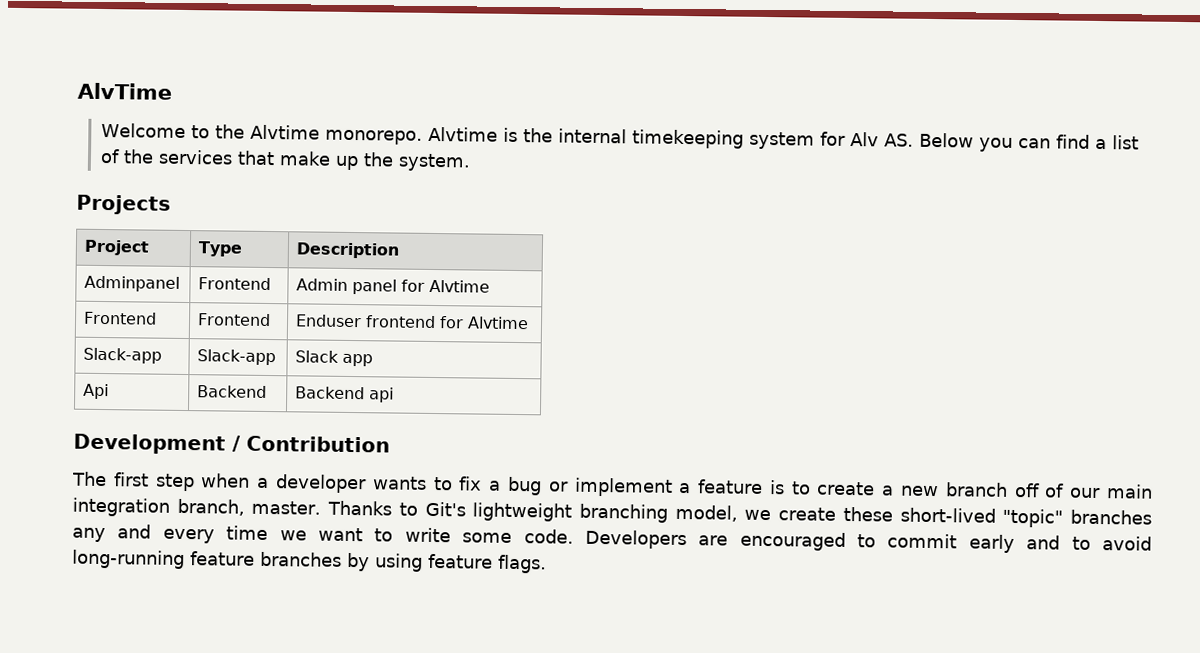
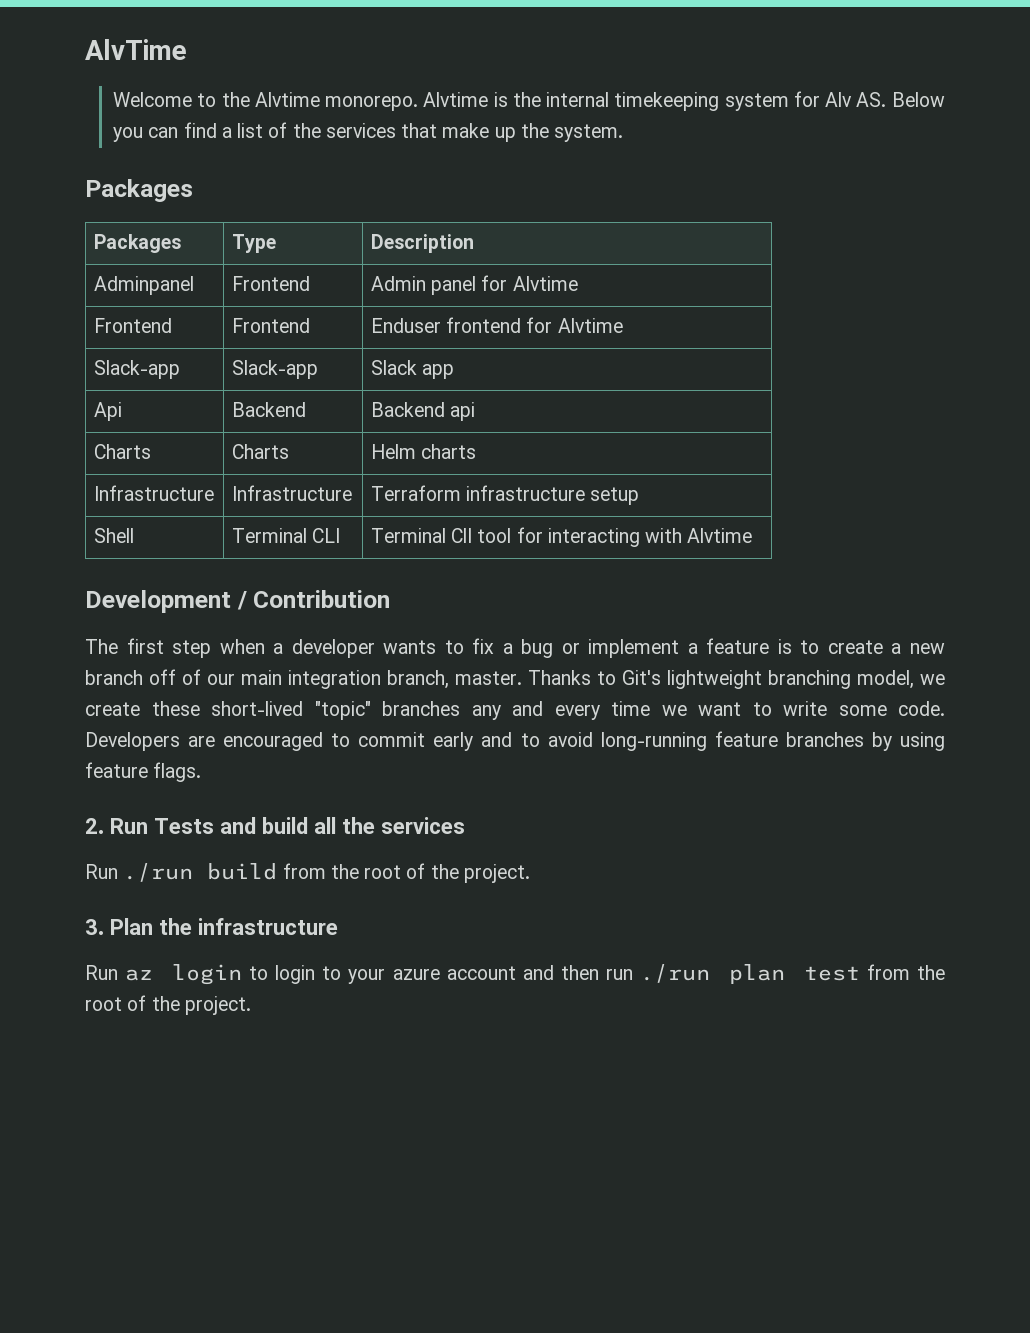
  Alvtime is the internal timekeeping system for Alv AS. Below you can find a list of the services that make up the system.
- Projects
- Project | Type | Description
+ Packages
+ Packages | Type | Description
+ Charts | Charts | Helm charts
+ Infrastructure | Infrastructure | Terraform infrastructure setup
+ Shell | Terminal CLI | Terminal ClI tool for interacting with Alvtime
+ 2. Run Tests and build all the services
+ Run ./run build from the root of the project.
+ 3. Plan the infrastructure
+ Run az login to login to your azure account and then run ./run plan test from the root of the project.

